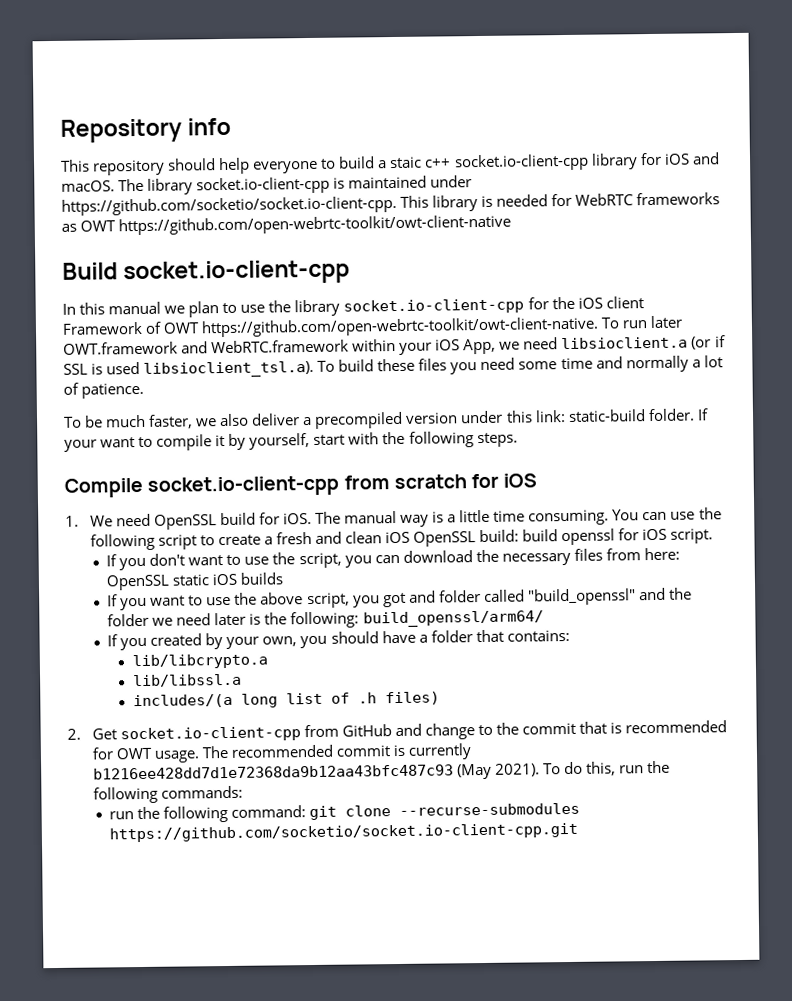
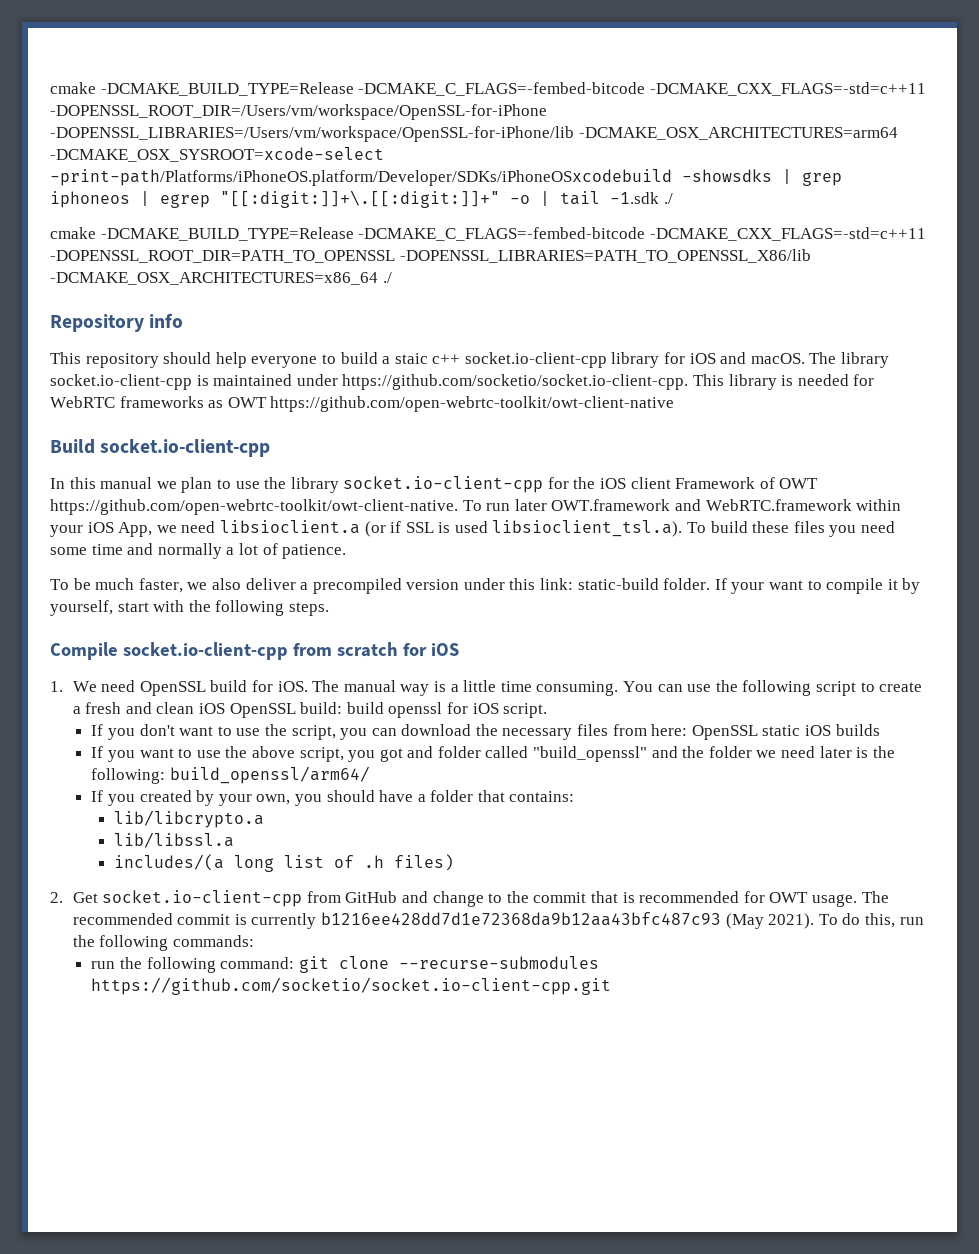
+ cmake -DCMAKE_BUILD_TYPE=Release -DCMAKE_C_FLAGS=-fembed-bitcode -DCMAKE_CXX_FLAGS=-std=c++11 -DOPENSSL_ROOT_DIR=/Users/vm/workspace/OpenSSL-for-iPhone -DOPENSSL_LIBRARIES=/Users/vm/workspace/OpenSSL-for-iPhone/lib -DCMAKE_OSX_ARCHITECTURES=arm64 -DCMAKE_OSX_SYSROOT=xcode-select -print-path/Platforms/iPhoneOS.platform/Developer/SDKs/iPhoneOSxcodebuild -showsdks | grep iphoneos | egrep "[[:digit:]]+\.[[:digit:]]+" -o | tail -1.sdk ./
+ cmake -DCMAKE_BUILD_TYPE=Release -DCMAKE_C_FLAGS=-fembed-bitcode -DCMAKE_CXX_FLAGS=-std=c++11 -DOPENSSL_ROOT_DIR=PATH_TO_OPENSSL -DOPENSSL_LIBRARIES=PATH_TO_OPENSSL_X86/lib -DCMAKE_OSX_ARCHITECTURES=x86_64 ./

